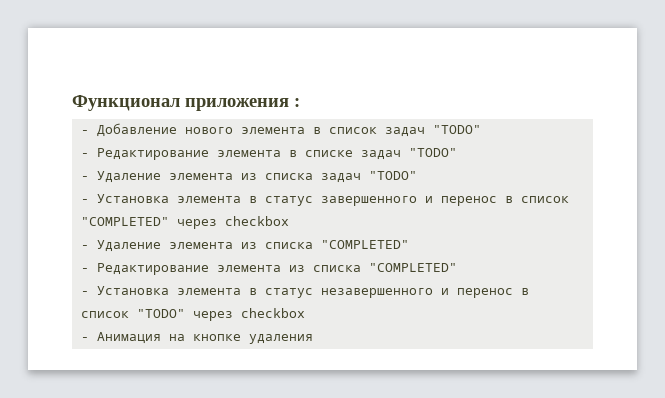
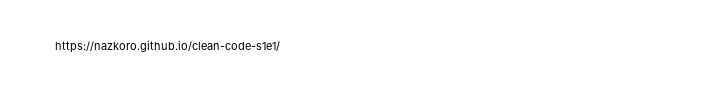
- Функционал приложения :
- - Добавление нового элемента в список задач "TODO"
- - Редактирование элемента в списке задач "TODO"
- - Удаление элемента из списка задач "TODO"
- - Установка элемента в статус завершенного и перенос в список "COMPLETED" через checkbox
- - Удаление элемента из списка "COMPLETED"
- - Редактирование элемента из списка "COMPLETED"
- - Установка элемента в статус незавершенного и перенос в список "TODO" через checkbox
- - Анимация на кнопке удаления
+ https://nazkoro.github.io/clean-code-s1e1/

